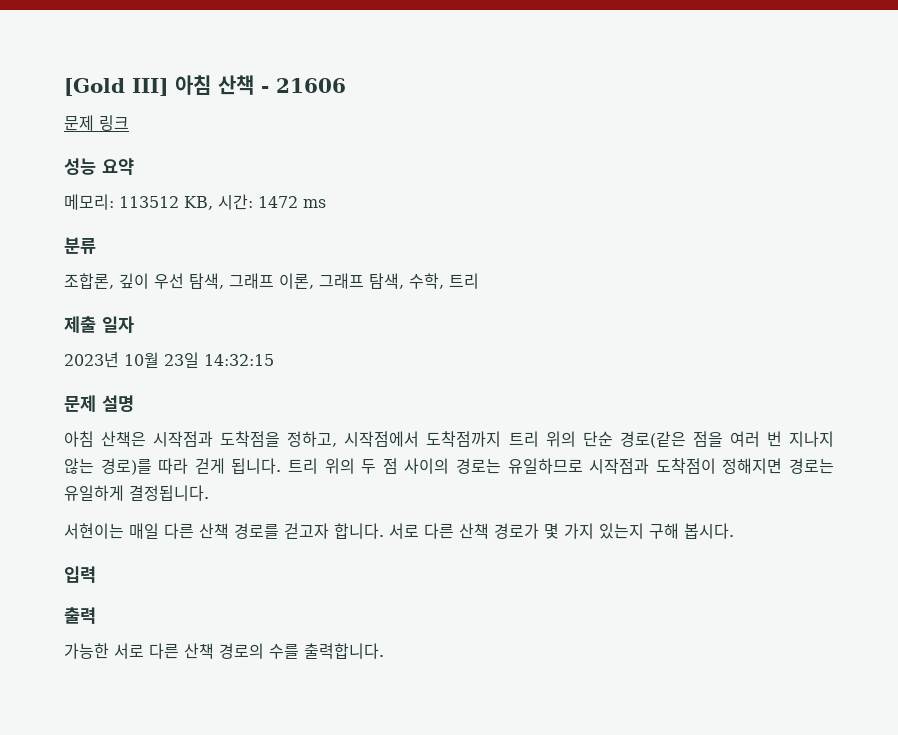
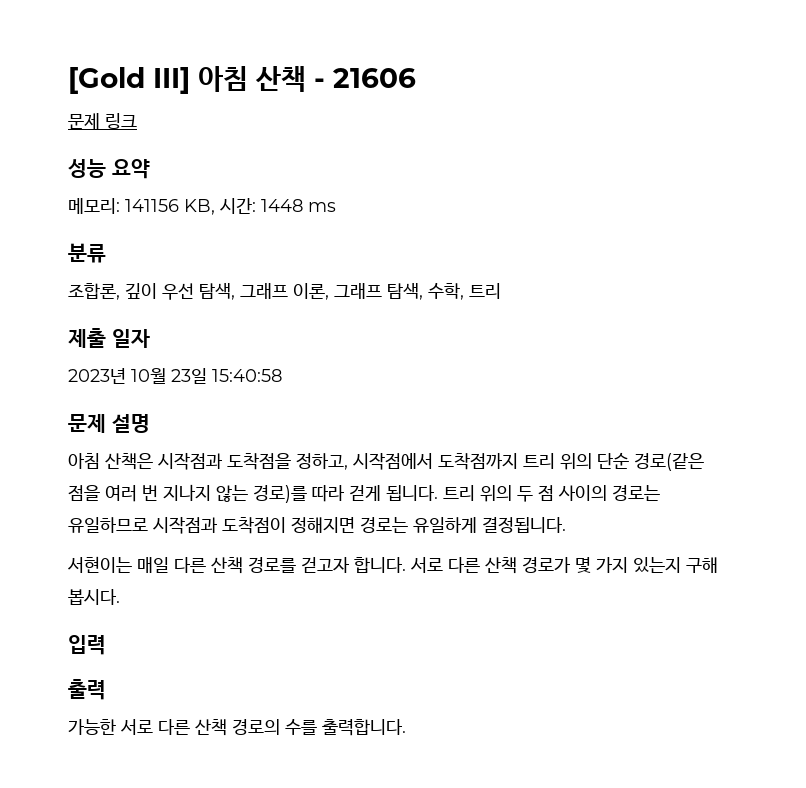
- 메모리: 113512 KB, 시간: 1472 ms
+ 메모리: 141156 KB, 시간: 1448 ms
- 2023년 10월 23일 14:32:15
+ 2023년 10월 23일 15:40:58

